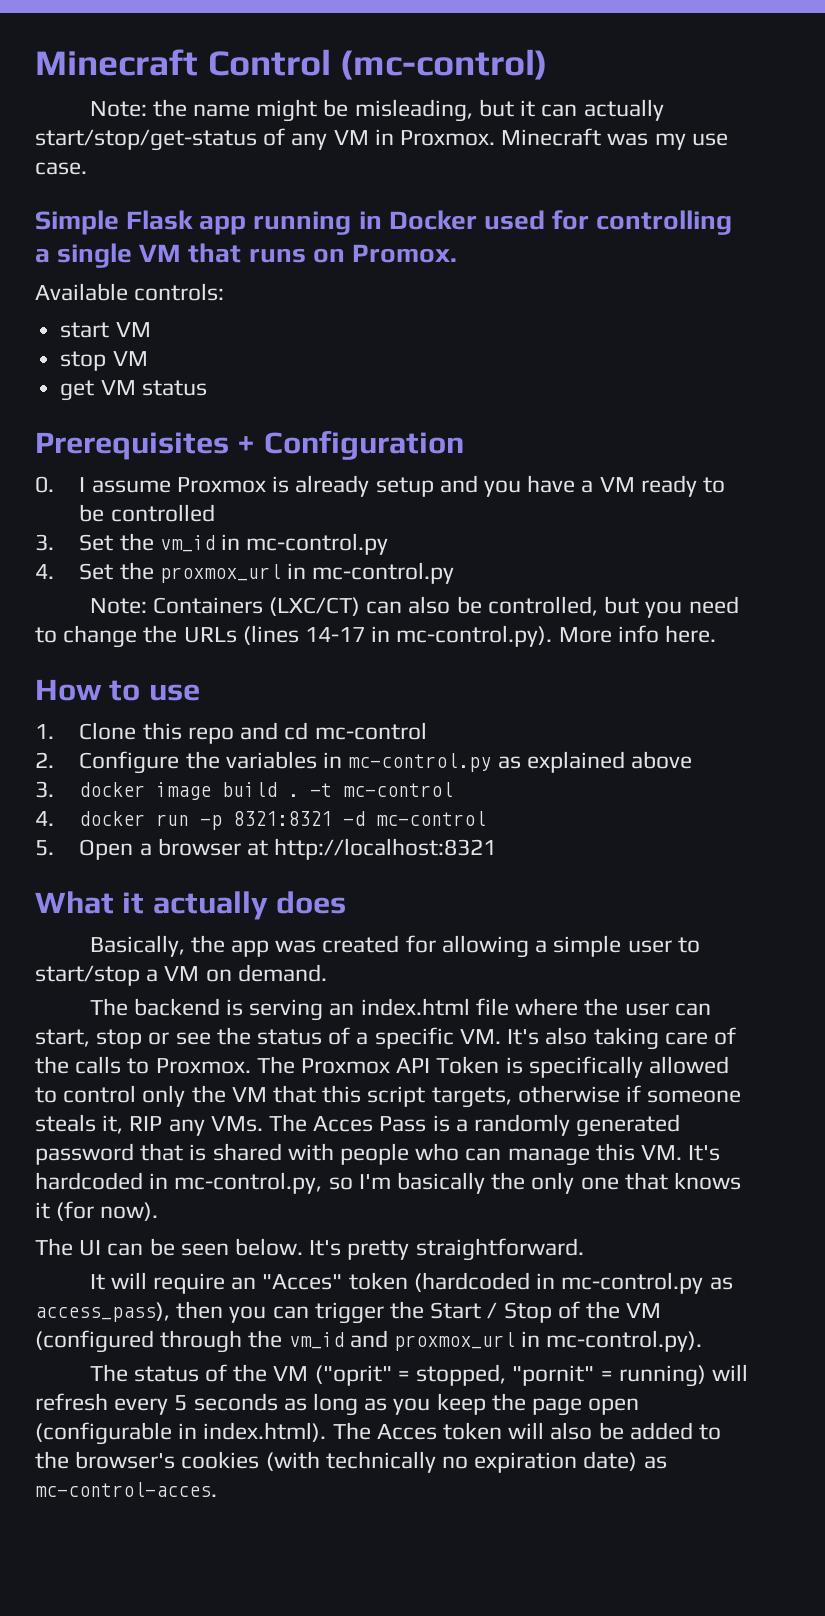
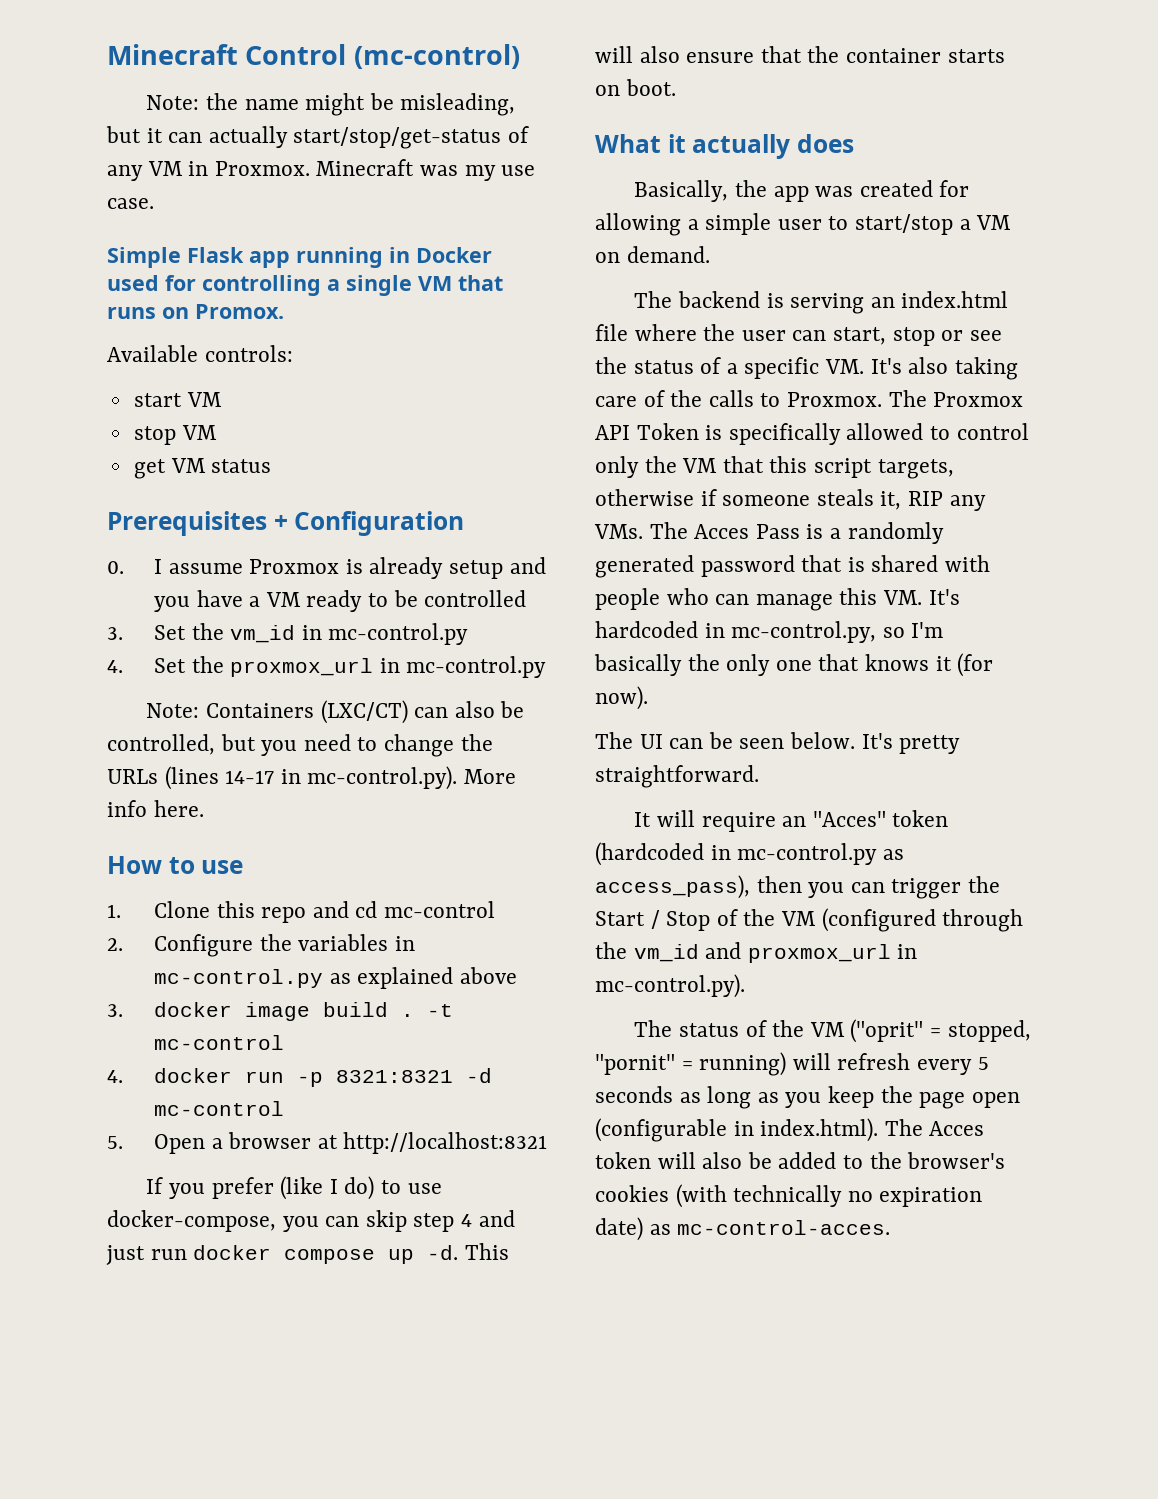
+ If you prefer (like I do) to use docker-compose, you can skip step 4 and just run docker compose up -d. This will also ensure that the container starts on boot.

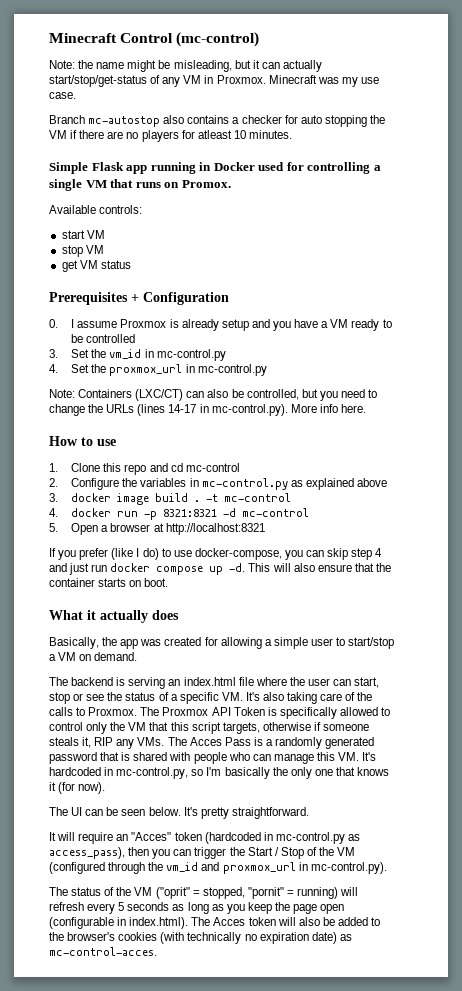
+ Branch mc-autostop also contains a checker for auto stopping the VM if there are no players for atleast 10 minutes.

